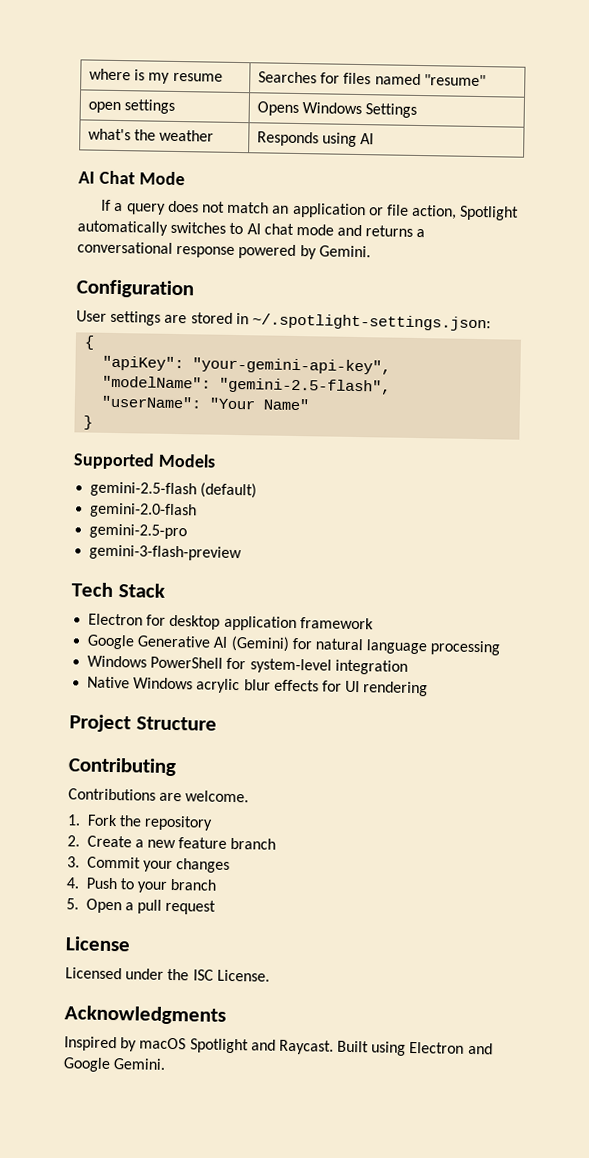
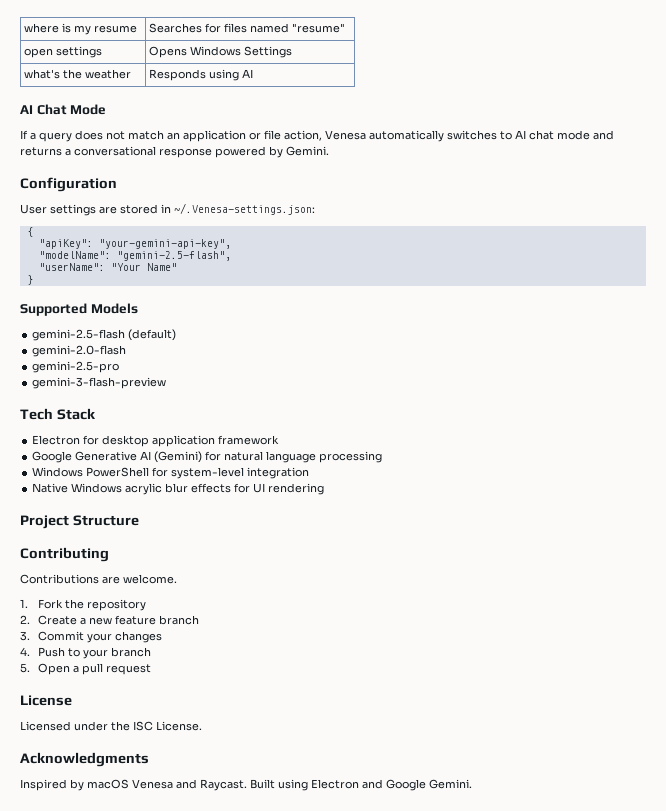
- If a query does not match an application or file action, Spotlight automatically switches to AI chat mode and returns a conversational response powered by Gemini.
+ If a query does not match an application or file action, Venesa automatically switches to AI chat mode and returns a conversational response powered by Gemini.
- User settings are stored in ~/.spotlight-settings.json:
+ User settings are stored in ~/.Venesa-settings.json:
- Inspired by macOS Spotlight and Raycast.
+ Inspired by macOS Venesa and Raycast.

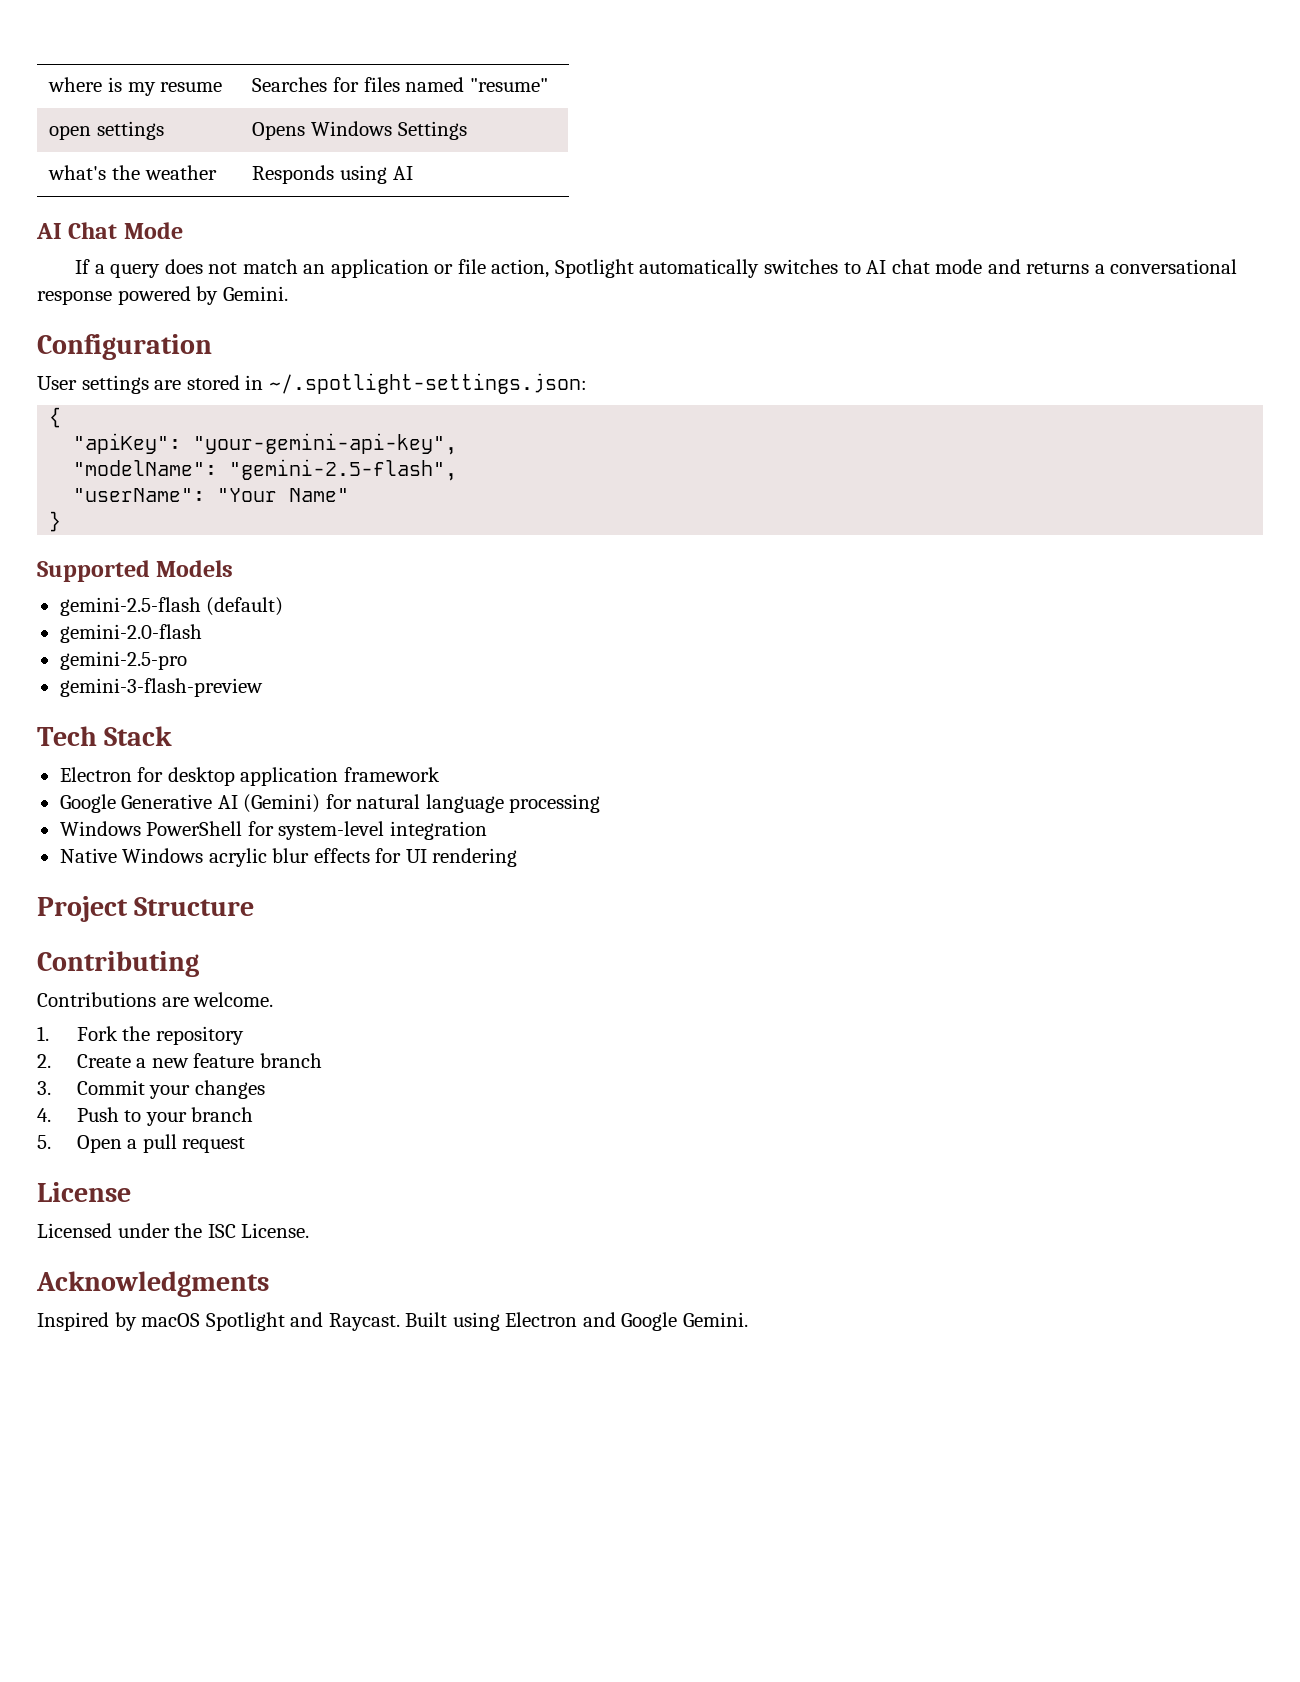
- If a query does not match an application or file action, Venesa automatically switches to AI chat mode and returns a conversational response powered by Gemini.
+ If a query does not match an application or file action, Spotlight automatically switches to AI chat mode and returns a conversational response powered by Gemini.
- User settings are stored in ~/.Venesa-settings.json:
+ User settings are stored in ~/.spotlight-settings.json:
- Inspired by macOS Venesa and Raycast.
+ Inspired by macOS Spotlight and Raycast.

